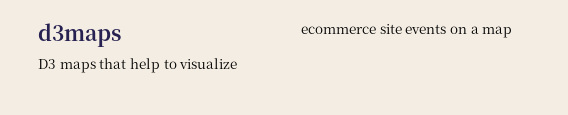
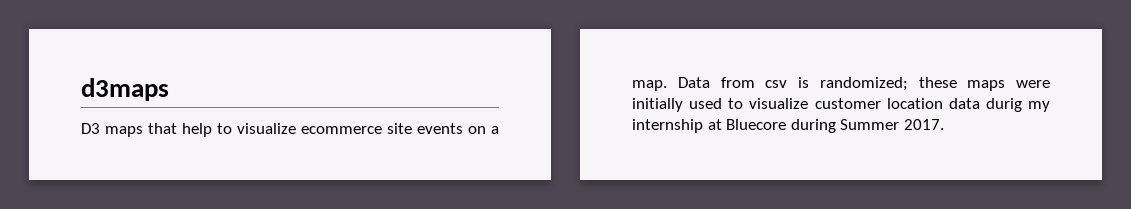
- D3 maps that help to visualize ecommerce site events on a map
+ D3 maps that help to visualize ecommerce site events on a map. Data from csv is randomized; these maps were initially used to visualize customer location data durig my internship at Bluecore during Summer 2017.

